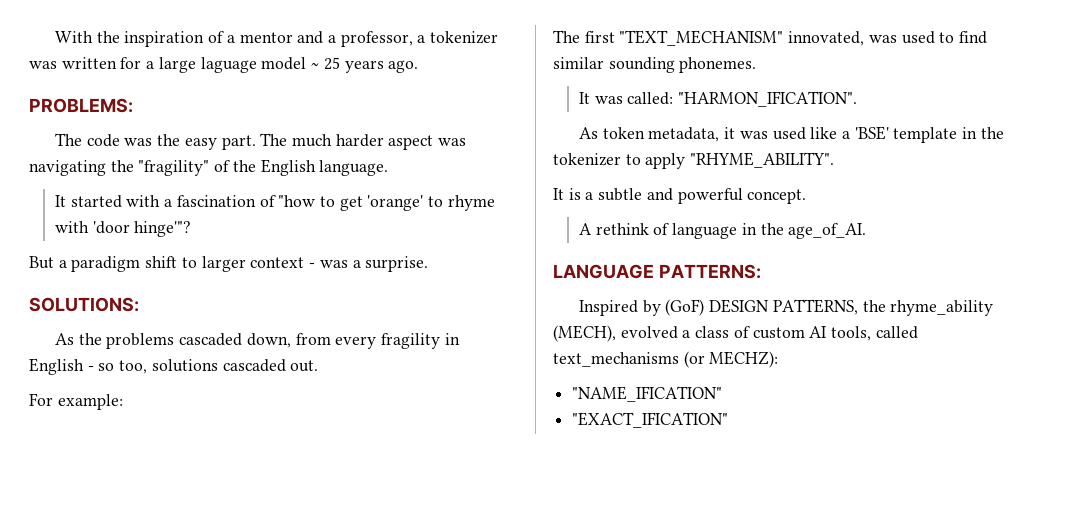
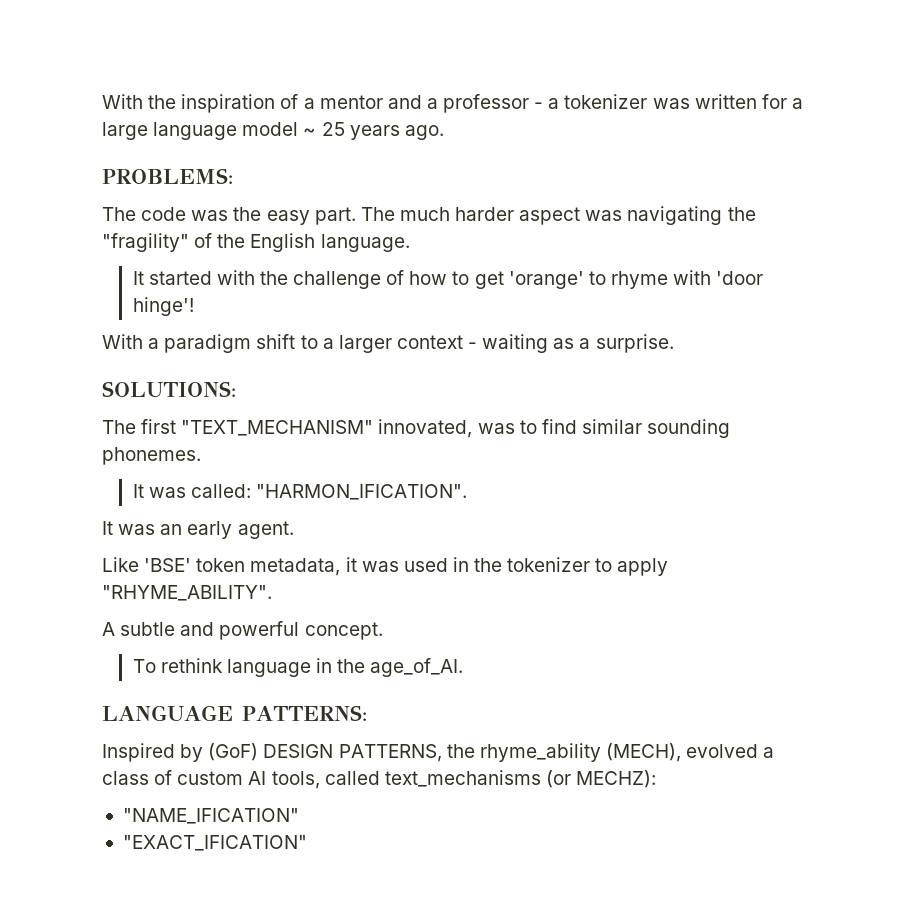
- With the inspiration of a mentor and a professor, a tokenizer was written for a large laguage model ~ 25 years ago.
+ With the inspiration of a mentor and a professor - a tokenizer was written for a large language model ~ 25 years ago.
- It started with a fascination of "how to get 'orange' to rhyme with 'door hinge'"?
- But a paradigm shift to larger context - was a surprise.
+ It started with the challenge of how to get 'orange' to rhyme with 'door hinge'!
+ With a paradigm shift to a larger context - waiting as a surprise.
- As the problems cascaded down, from every fragility in English - so too, solutions cascaded out.
- For example:
- The first "TEXT_MECHANISM" innovated, was used to find similar sounding phonemes.
+ The first "TEXT_MECHANISM" innovated, was to find similar sounding phonemes.
- As token metadata, it was used like a 'BSE' template in the tokenizer to apply "RHYME_ABILITY".
+ It was an early agent.
+ Like 'BSE' token metadata, it was used in the tokenizer to apply "RHYME_ABILITY".
- It is a subtle and powerful concept.
+ A subtle and powerful concept.
- A rethink of language in the age_of_AI.
+ To rethink language in the age_of_AI.

